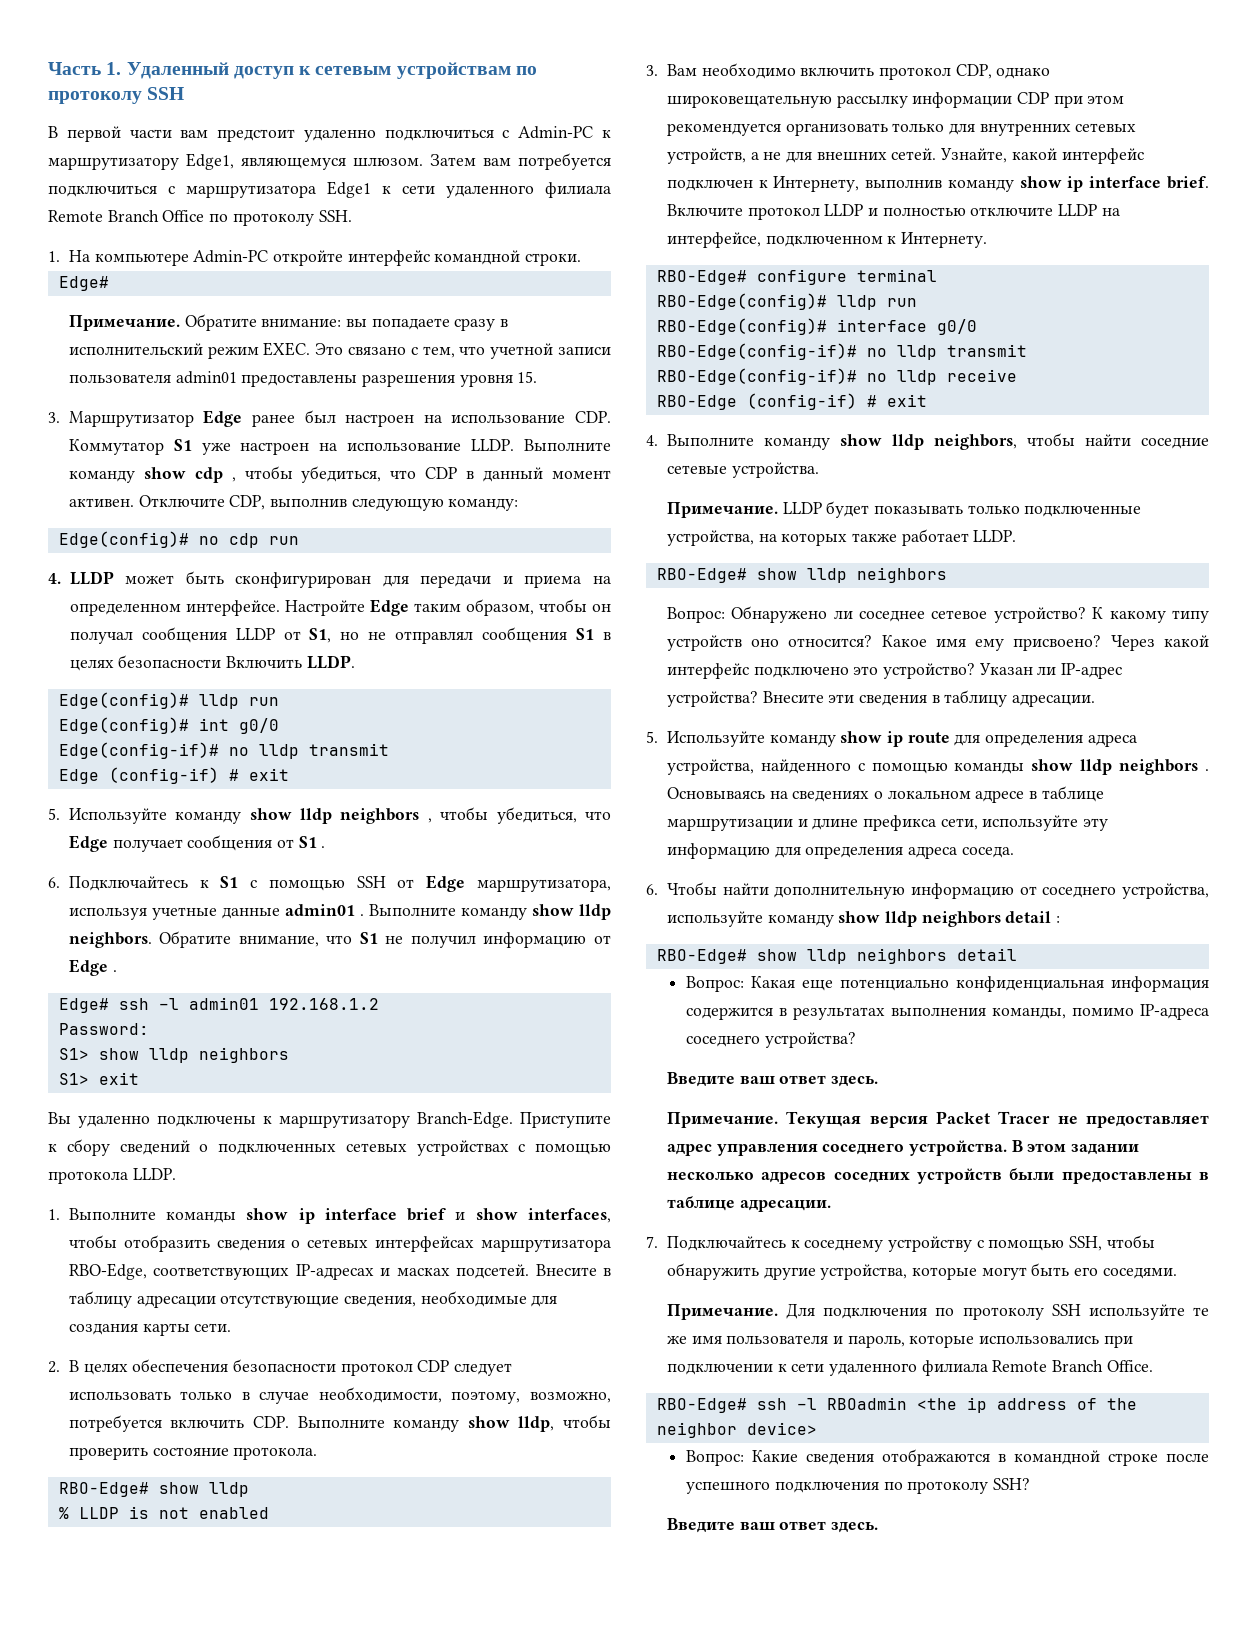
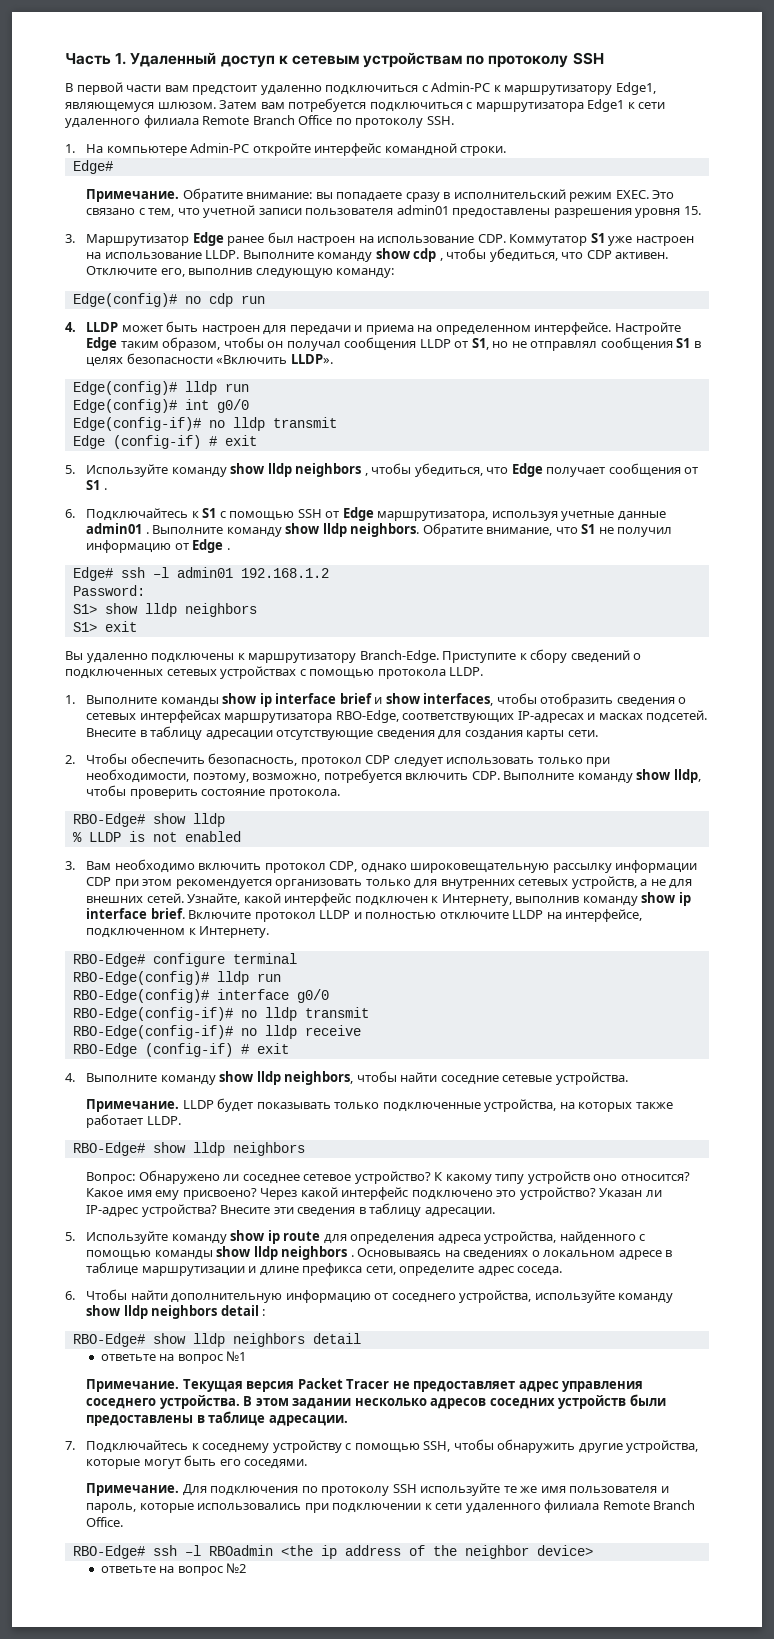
- Выполните команду show cdp , чтобы убедиться, что CDP в данный момент активен.
+ Выполните команду show cdp , чтобы убедиться, что CDP активен.
- Отключите CDP, выполнив следующую команду:
+ Отключите его, выполнив следующую команду:
- 4. LLDP может быть сконфигурирован для передачи и приема на определенном интерфейсе.
+ 4. LLDP может быть настроен для передачи и приема на определенном интерфейсе.
- Настройте Edge таким образом, чтобы он получал сообщения LLDP от S1, но не отправлял сообщения S1 в целях безопасности Включить LLDP.
+ Настройте Edge таким образом, чтобы он получал сообщения LLDP от S1, но не отправлял сообщения S1 в целях безопасности «Включить LLDP».
- Внесите в таблицу адресации отсутствующие сведения, необходимые для создания карты сети.
+ Внесите в таблицу адресации отсутствующие сведения для создания карты сети.
- 2. В целях обеспечения безопасности протокол CDP следует использовать только в случае необходимости, поэтому, возможно, потребуется включить CDP. Выполните команду show lldp, чтобы проверить состояние протокола.
+ 2. Чтобы обеспечить безопасность, протокол CDP следует использовать только при необходимости, поэтому, возможно, потребуется включить CDP. Выполните команду show lldp, чтобы проверить состояние протокола.
- Основываясь на сведениях о локальном адресе в таблице маршрутизации и длине префикса сети, используйте эту информацию для определения адреса соседа.
+ Основываясь на сведениях о локальном адресе в таблице маршрутизации и длине префикса сети, определите адрес соседа.
- Вопрос: Какая еще потенциально конфиденциальная информация содержится в результатах выполнения команды, помимо IP-адреса соседнего устройства?
- Введите ваш ответ здесь.
+ ответьте на вопрос №1
- Вопрос: Какие сведения отображаются в командной строке после успешного подключения по протоколу SSH?
- Введите ваш ответ здесь.
+ ответьте на вопрос №2

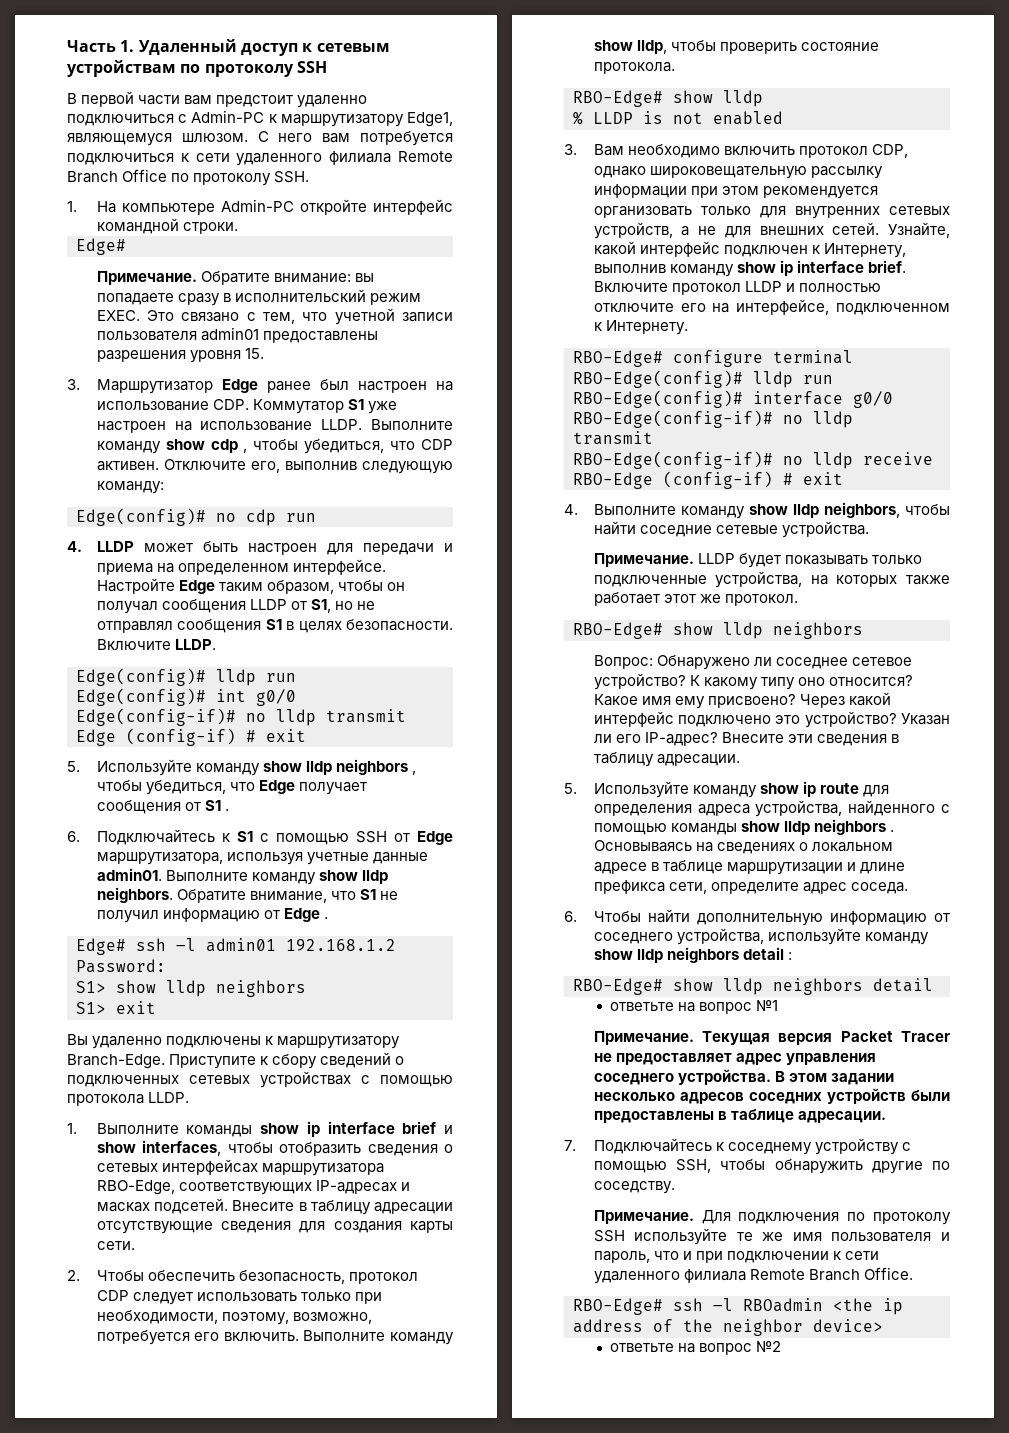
- Затем вам потребуется подключиться с маршрутизатора Edge1 к сети удаленного филиала Remote Branch Office по протоколу SSH.
+ С него вам потребуется подключиться к сети удаленного филиала Remote Branch Office по протоколу SSH.
- Настройте Edge таким образом, чтобы он получал сообщения LLDP от S1, но не отправлял сообщения S1 в целях безопасности «Включить LLDP».
+ Настройте Edge таким образом, чтобы он получал сообщения LLDP от S1, но не отправлял сообщения S1 в целях безопасности. Включите LLDP.
- 6. Подключайтесь к S1 с помощью SSH от Edge маршрутизатора, используя учетные данные admin01 .
+ 6. Подключайтесь к S1 с помощью SSH от Edge маршрутизатора, используя учетные данные admin01.
- 2. Чтобы обеспечить безопасность, протокол CDP следует использовать только при необходимости, поэтому, возможно, потребуется включить CDP. Выполните команду show lldp, чтобы проверить состояние протокола.
+ 2. Чтобы обеспечить безопасность, протокол CDP следует использовать только при необходимости, поэтому, возможно, потребуется его включить. Выполните команду show lldp, чтобы проверить состояние протокола.
- 3. Вам необходимо включить протокол CDP, однако широковещательную рассылку информации CDP при этом рекомендуется организовать только для внутренних сетевых устройств, а не для внешних сетей.
+ 3. Вам необходимо включить протокол CDP, однако широковещательную рассылку информации при этом рекомендуется организовать только для внутренних сетевых устройств, а не для внешних сетей.
- Включите протокол LLDP и полностью отключите LLDP на интерфейсе, подключенном к Интернету.
+ Включите протокол LLDP и полностью отключите его на интерфейсе, подключенном к Интернету.
- LLDP будет показывать только подключенные устройства, на которых также работает LLDP.
+ LLDP будет показывать только подключенные устройства, на которых также работает этот же протокол.
- К какому типу устройств оно относится?
+ К какому типу оно относится?
- Указан ли IP-адрес устройства?
+ Указан ли его IP-адрес?
- 7. Подключайтесь к соседнему устройству с помощью SSH, чтобы обнаружить другие устройства, которые могут быть его соседями.
+ 7. Подключайтесь к соседнему устройству с помощью SSH, чтобы обнаружить другие по соседству.
- Для подключения по протоколу SSH используйте те же имя пользователя и пароль, которые использовались при подключении к сети удаленного филиала Remote Branch Office.
+ Для подключения по протоколу SSH используйте те же имя пользователя и пароль, что и при подключении к сети удаленного филиала Remote Branch Office.

